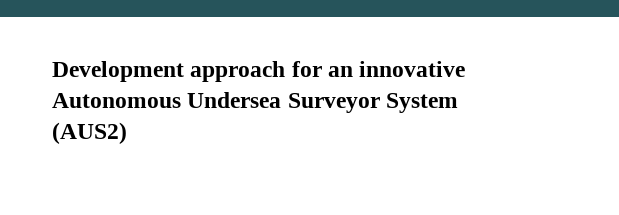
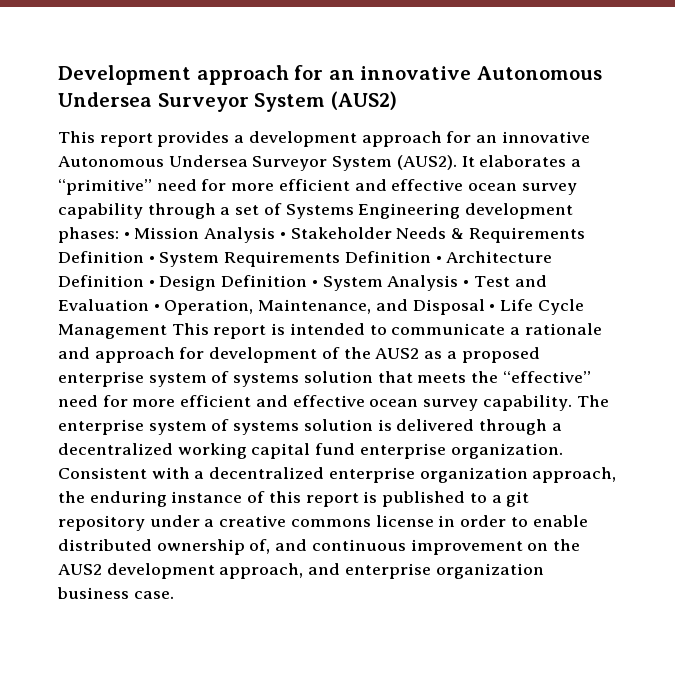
+ This report provides a development approach for an innovative Autonomous Undersea Surveyor System (AUS2). It elaborates a “primitive” need for more efficient and effective ocean survey capability through a set of Systems Engineering development phases: • Mission Analysis • Stakeholder Needs & Requirements Definition • System Requirements Definition • Architecture Definition • Design Definition • System Analysis • Test and Evaluation • Operation, Maintenance, and Disposal • Life Cycle Management This report is intended to communicate a rationale and approach for development of the AUS2 as a proposed enterprise system of systems solution that meets the “effective” need for more efficient and effective ocean survey capability. The enterprise system of systems solution is delivered through a decentralized working capital fund enterprise organization. Consistent with a decentralized enterprise organization approach, the enduring instance of this report is published to a git repository under a creative commons license in order to enable distributed ownership of, and continuous improvement on the AUS2 development approach, and enterprise organization business case.

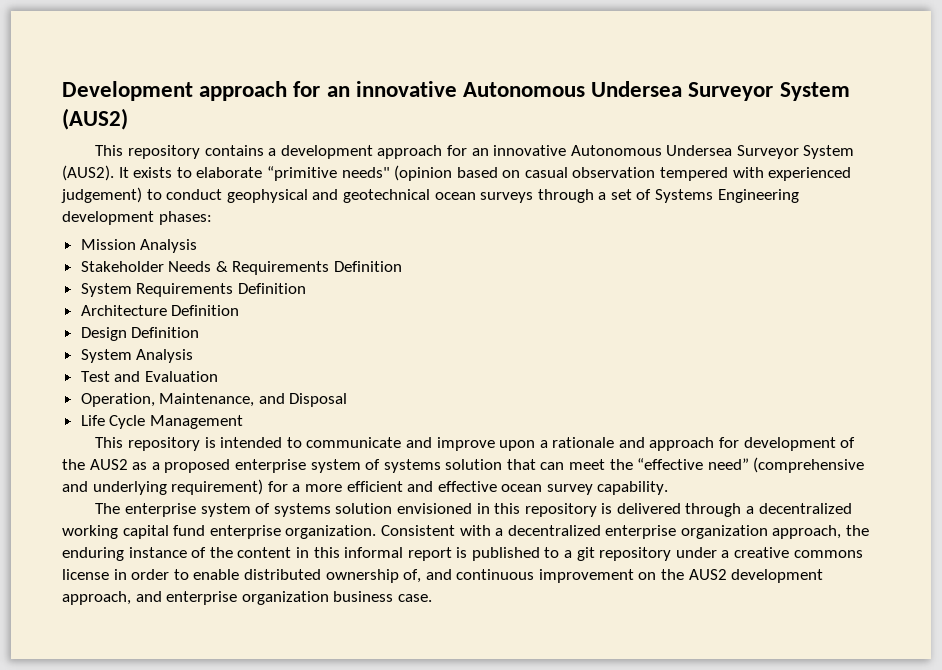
- This report provides a development approach for an innovative Autonomous Undersea Surveyor System (AUS2).
+ This repository contains a development approach for an innovative Autonomous Undersea Surveyor System (AUS2).
- It elaborates a “primitive” need for more efficient and effective ocean survey capability through a set of Systems Engineering development phases: • Mission Analysis • Stakeholder Needs & Requirements Definition • System Requirements Definition • Architecture Definition • Design Definition • System Analysis • Test and Evaluation • Operation, Maintenance, and Disposal • Life Cycle Management This report is intended to communicate a rationale and approach for development of the AUS2 as a proposed enterprise system of systems solution that meets the “effective” need for more efficient and effective ocean survey capability. The enterprise system of systems solution is delivered through a decentralized working capital fund enterprise organization.
+ It exists to elaborate “primitive needs" (opinion based on casual observation tempered with experienced judgement) to conduct geophysical and geotechnical ocean surveys through a set of Systems Engineering development phases:
+ Mission Analysis
+ Stakeholder Needs & Requirements Definition
+ System Requirements Definition
+ Architecture Definition
+ Design Definition
+ System Analysis
+ Test and Evaluation
+ Operation, Maintenance, and Disposal
+ Life Cycle Management
+ This repository is intended to communicate and improve upon a rationale and approach for development of the AUS2 as a proposed enterprise system of systems solution that can meet the “effective need” (comprehensive and underlying requirement) for a more efficient and effective ocean survey capability.
+ The enterprise system of systems solution envisioned in this repository is delivered through a decentralized working capital fund enterprise organization.
- Consistent with a decentralized enterprise organization approach, the enduring instance of this report is published to a git repository under a creative commons license in order to enable distributed ownership of, and continuous improvement on the AUS2 development approach, and enterprise organization business case.
+ Consistent with a decentralized enterprise organization approach, the enduring instance of the content in this informal report is published to a git repository under a creative commons license in order to enable distributed ownership of, and continuous improvement on the AUS2 development approach, and enterprise organization business case.

